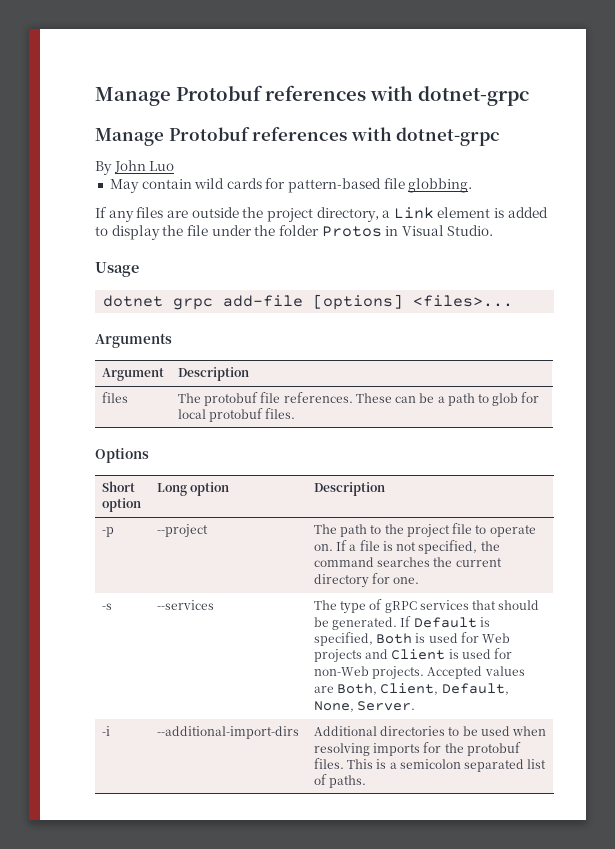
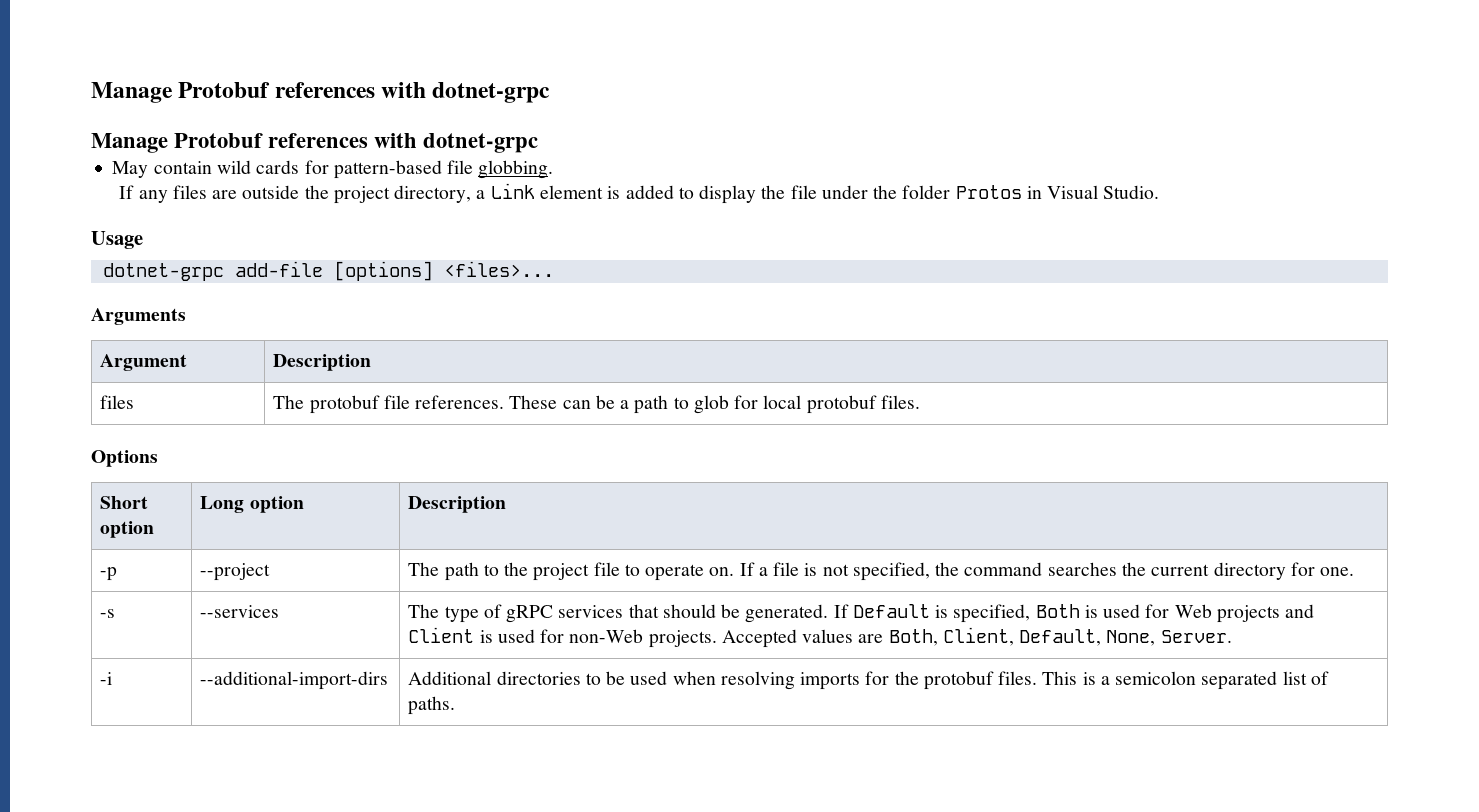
- By John Luo
- dotnet grpc add-file [options] <files>...
+ dotnet-grpc add-file [options] <files>...

